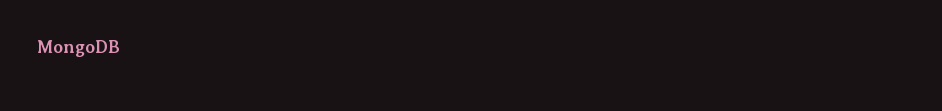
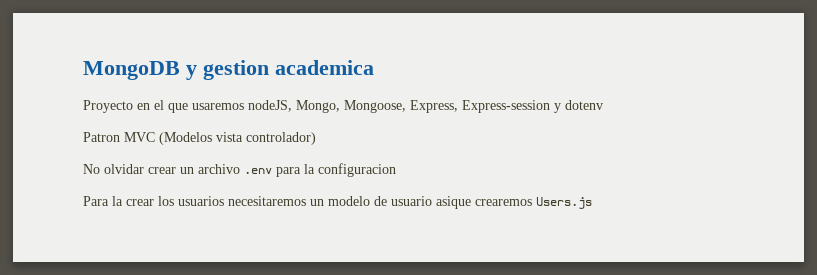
- MongoDB
+ MongoDB y gestion academica
+ Proyecto en el que usaremos nodeJS, Mongo, Mongoose, Express, Express-session y dotenv
+ Patron MVC (Modelos vista controlador)
+ No olvidar crear un archivo .env para la configuracion
+ Para la crear los usuarios necesitaremos un modelo de usuario asique crearemos Users.js

